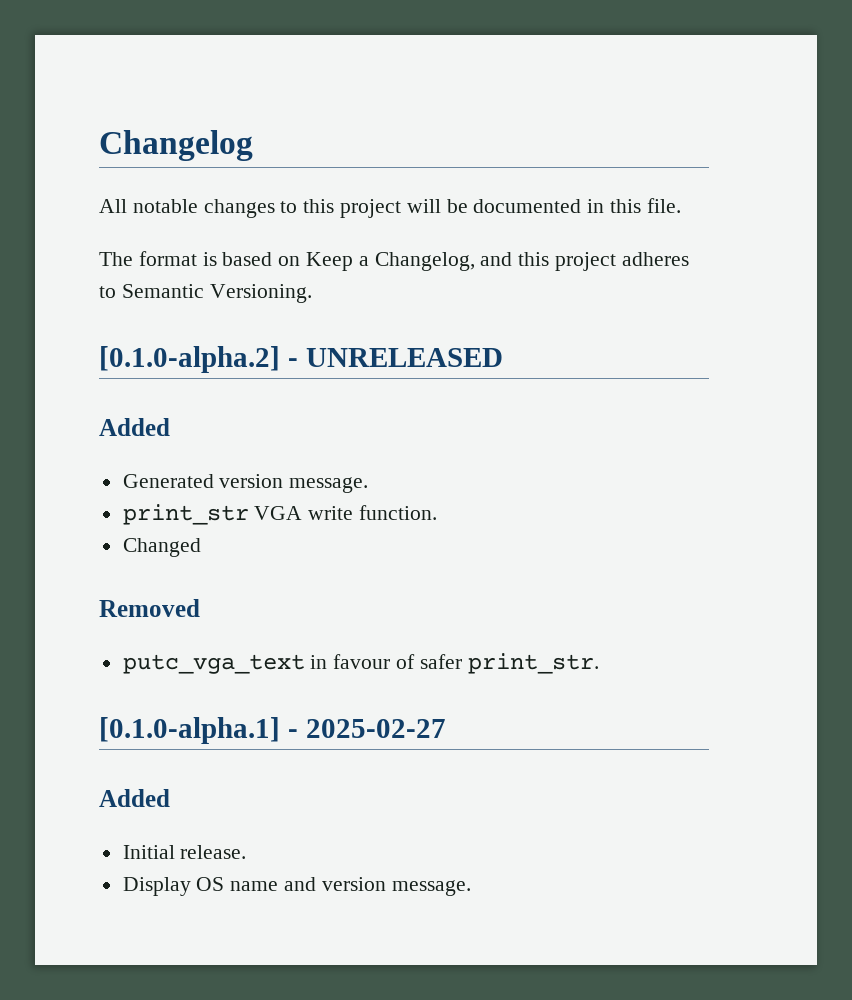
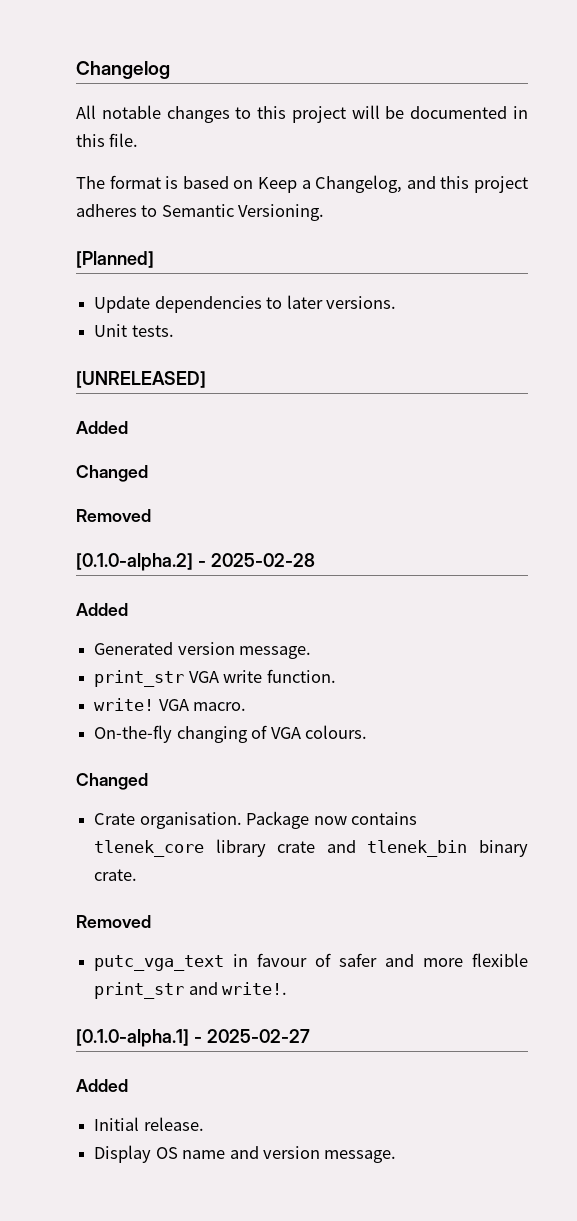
+ [Planned]
+ Update dependencies to later versions.
+ Unit tests.
+ [UNRELEASED]
+ Added
+ Changed
+ Removed
- [0.1.0-alpha.2] - UNRELEASED
+ [0.1.0-alpha.2] - 2025-02-28
+ write! VGA macro.
+ On-the-fly changing of VGA colours.
  Changed
+ Crate organisation. Package now contains tlenek_core library crate and tlenek_bin binary crate.
- putc_vga_text in favour of safer print_str.
+ putc_vga_text in favour of safer and more flexible print_str and write!.

